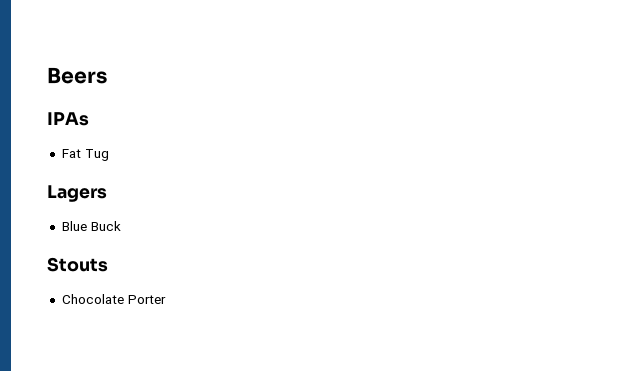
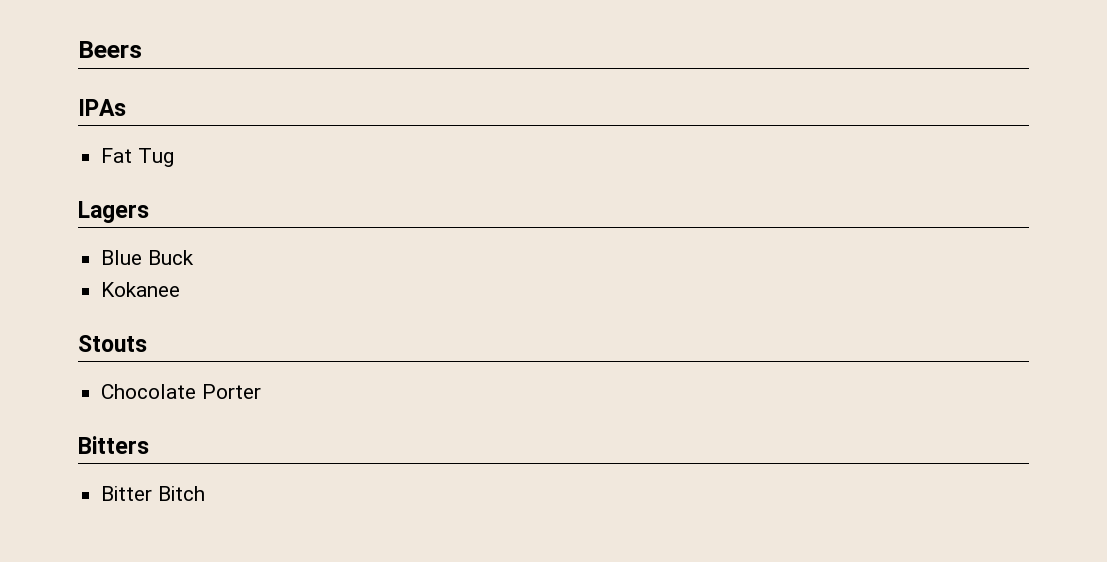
+ Kokanee
+ Bitters
+ Bitter Bitch

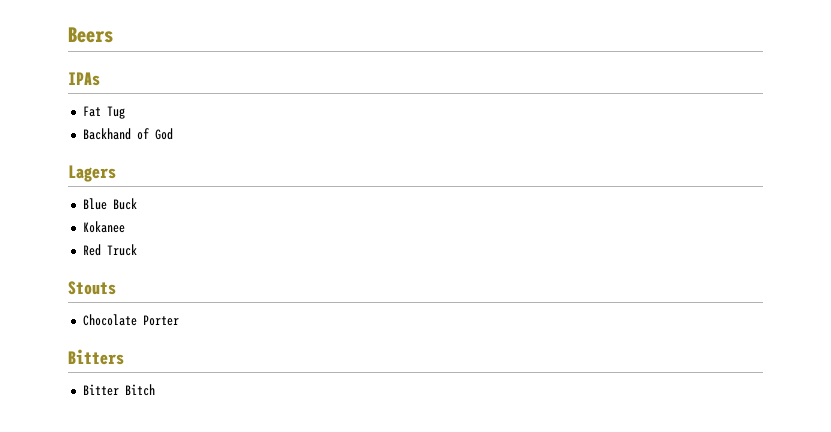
+ Backhand of God
+ Red Truck

